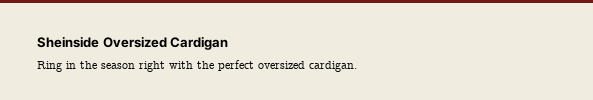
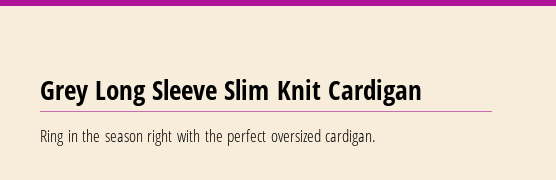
- Sheinside Oversized Cardigan
+ Grey Long Sleeve Slim Knit Cardigan

